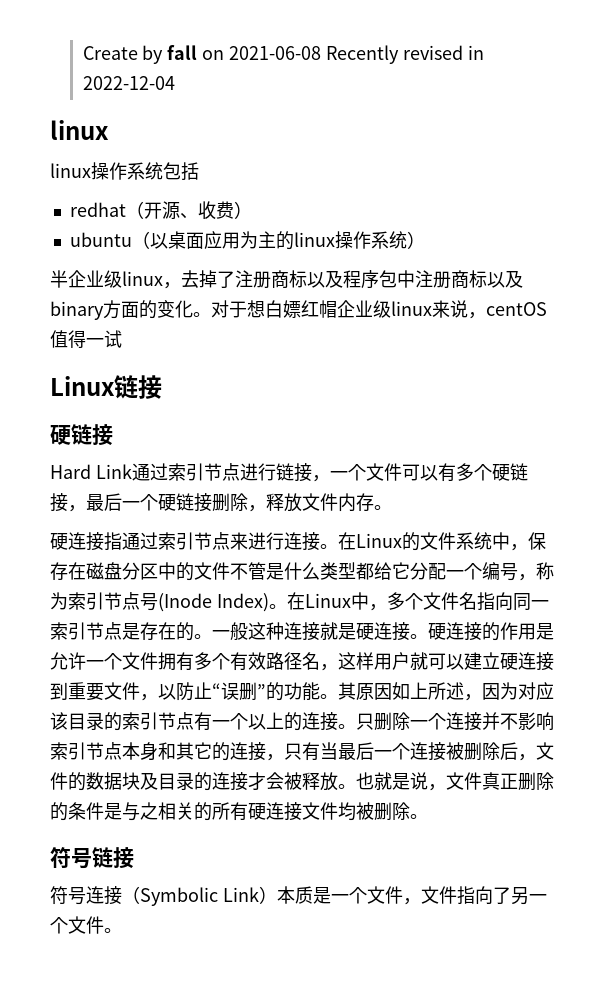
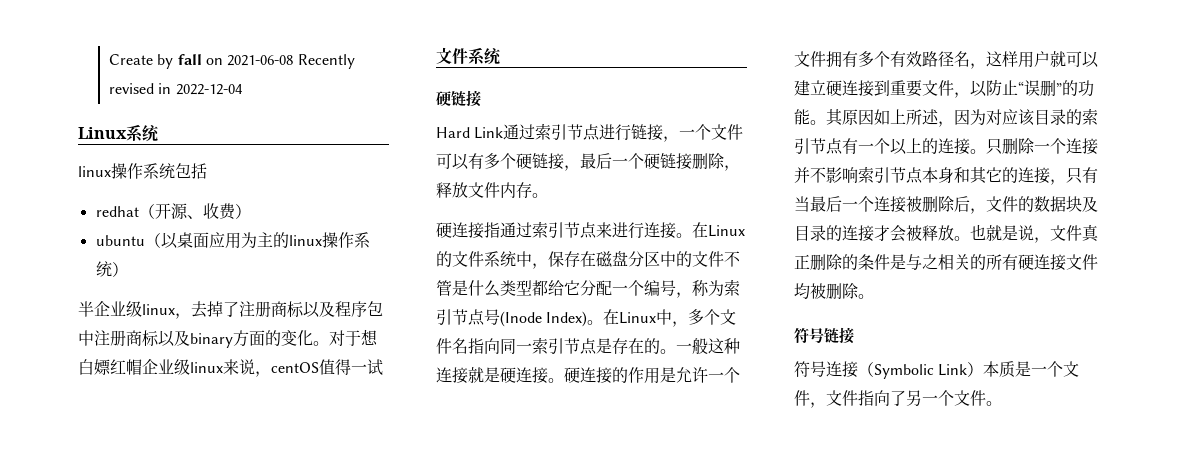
  Create by fall on 2021-06-08 Recently revised in 2022-12-04
- linux
+ Linux系统
  对于想白嫖红帽企业级linux来说，centOS值得一试
- Linux链接
+ 文件系统

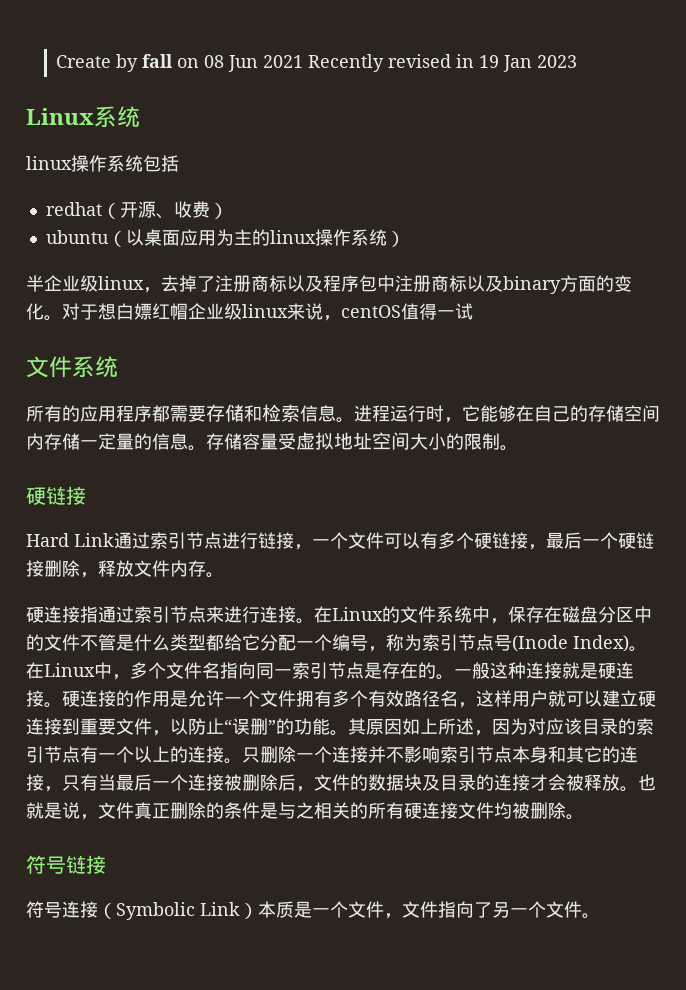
- Create by fall on 2021-06-08 Recently revised in 2022-12-04
+ Create by fall on 08 Jun 2021 Recently revised in 19 Jan 2023
+ 所有的应用程序都需要存储和检索信息。进程运行时，它能够在自己的存储空间内存储一定量的信息。存储容量受虚拟地址空间大小的限制。

